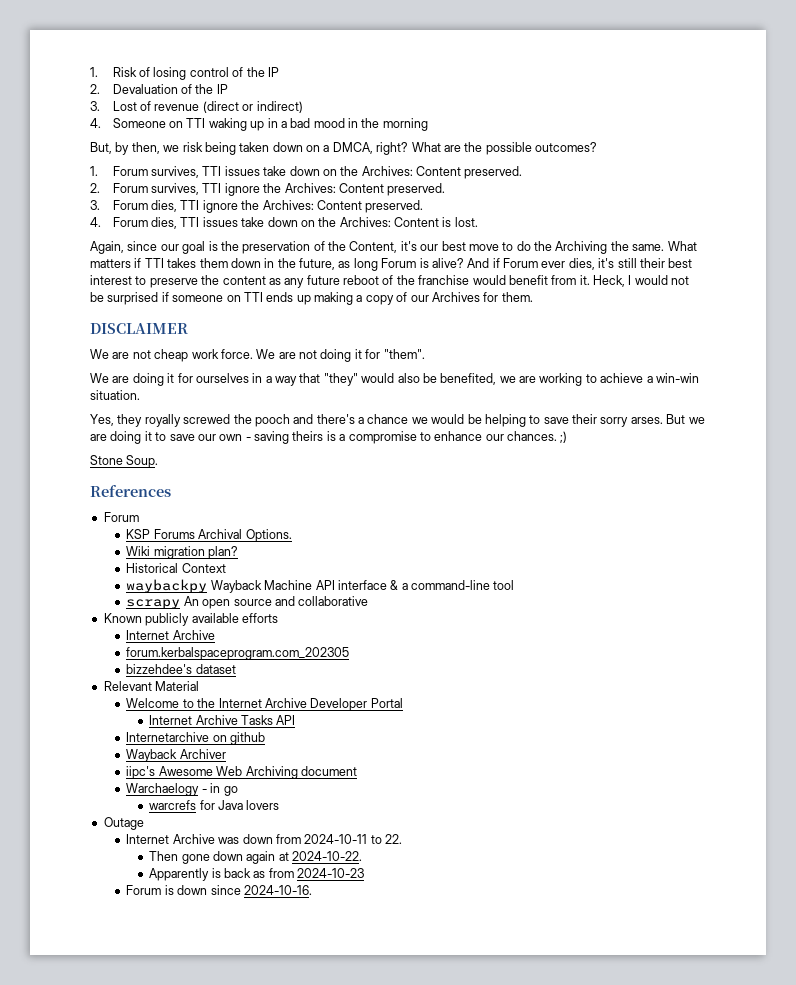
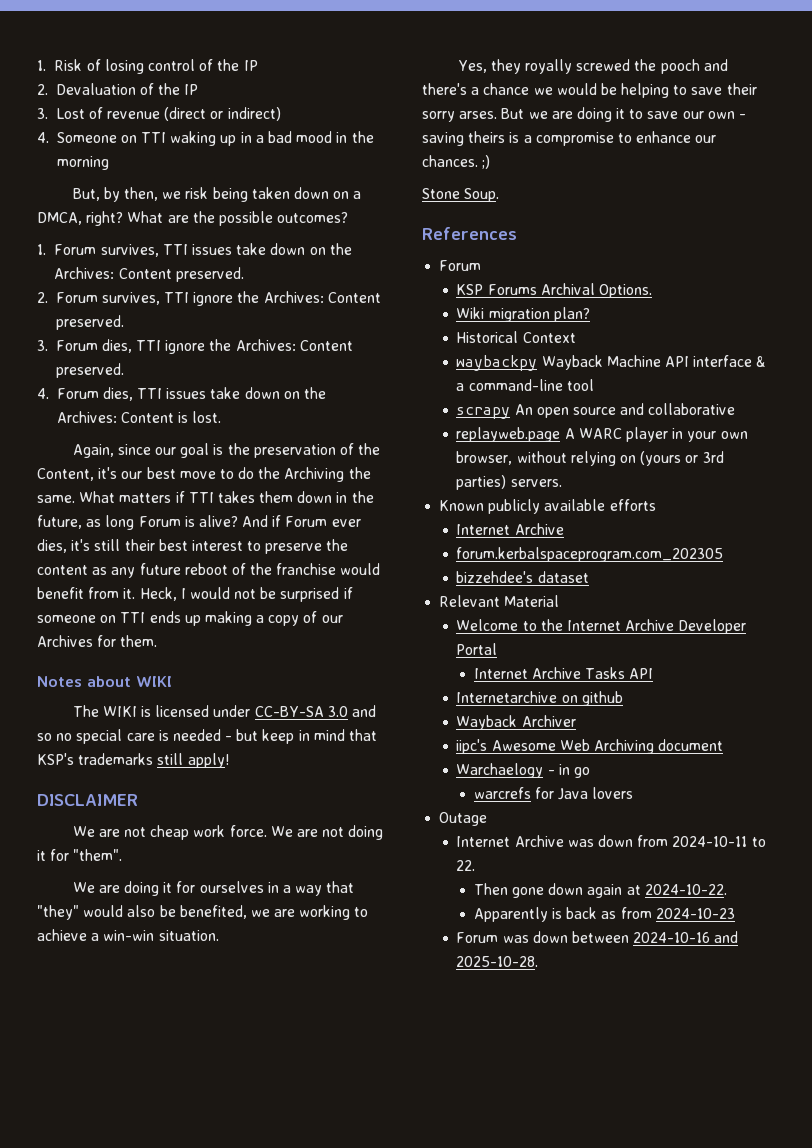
+ Notes about WIKI
+ The WIKI is licensed under CC-BY-SA 3.0 and so no special care is needed - but keep in mind that KSP's trademarks still apply!
+ replayweb.page A WARC player in your own browser, without relying on (yours or 3rd parties) servers.
- Forum is down since 2024-10-16.
+ Forum was down between 2024-10-16 and 2025-10-28.

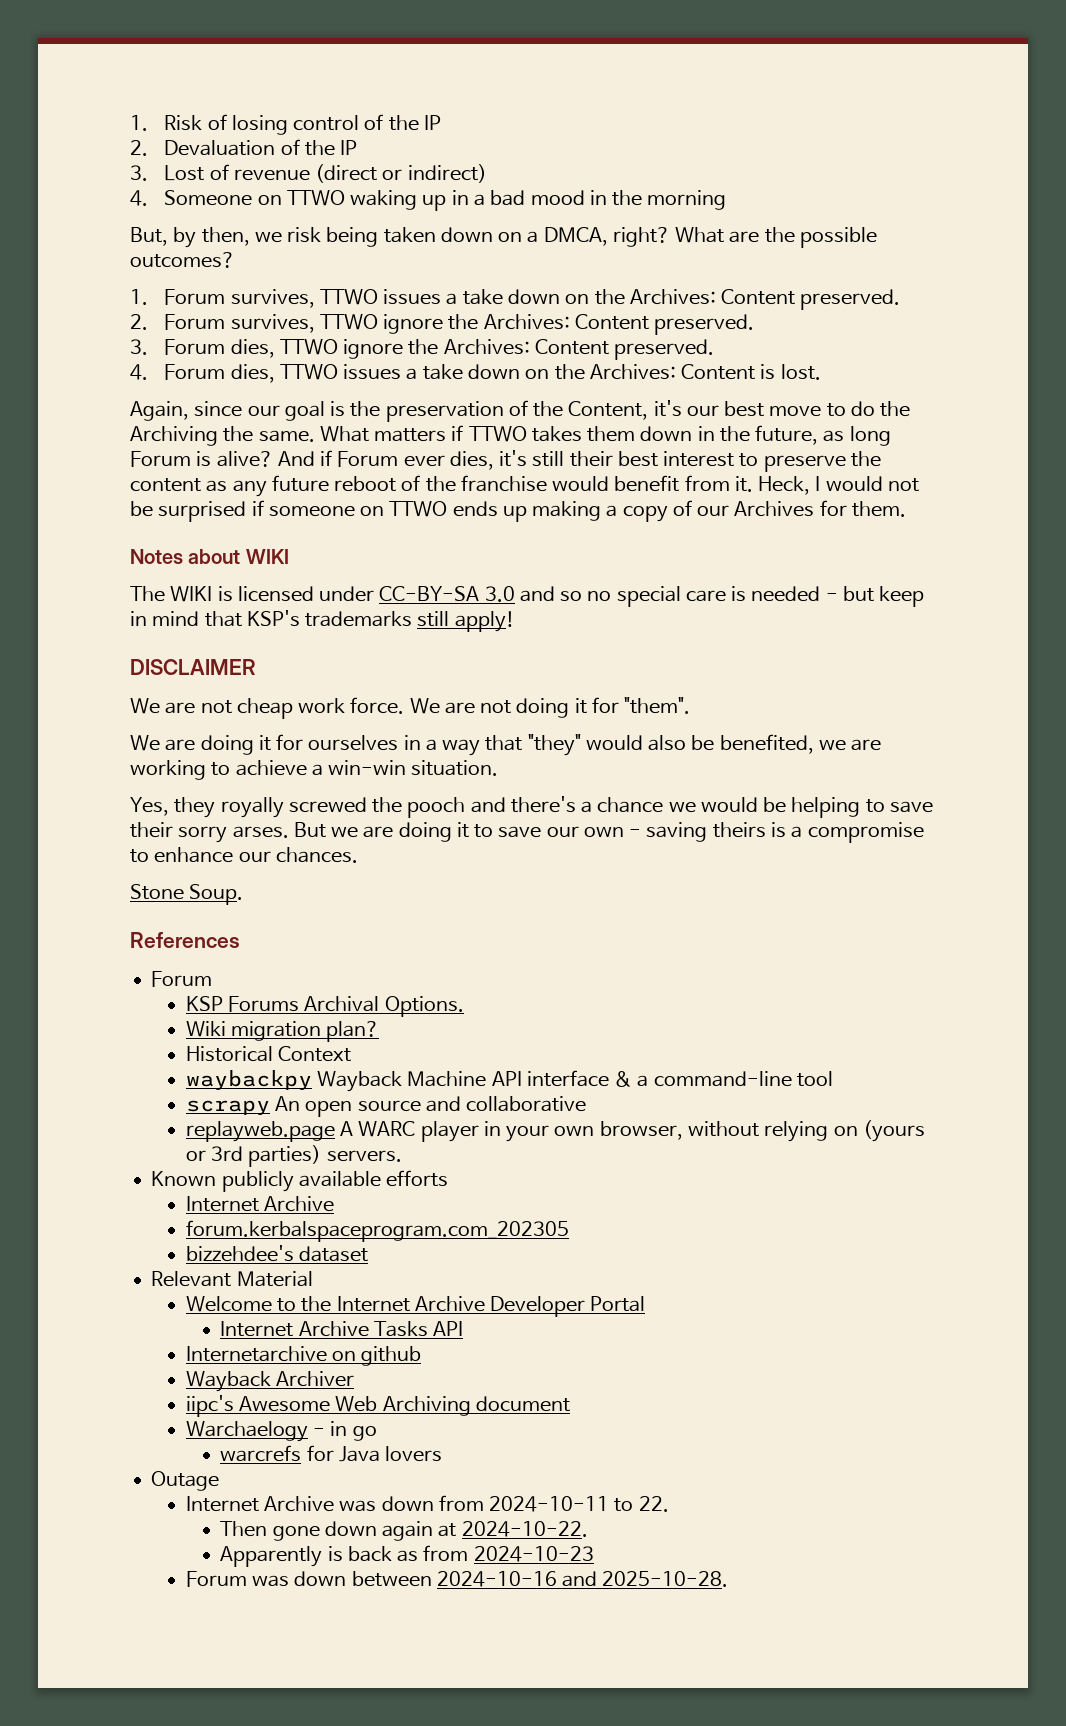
- 4. Someone on TTI waking up in a bad mood in the morning
+ 4. Someone on TTWO waking up in a bad mood in the morning
- 1. Forum survives, TTI issues take down on the Archives: Content preserved.
+ 1. Forum survives, TTWO issues a take down on the Archives: Content preserved.
- 2. Forum survives, TTI ignore the Archives: Content preserved.
+ 2. Forum survives, TTWO ignore the Archives: Content preserved.
- 3. Forum dies, TTI ignore the Archives: Content preserved.
+ 3. Forum dies, TTWO ignore the Archives: Content preserved.
- 4. Forum dies, TTI issues take down on the Archives: Content is lost.
+ 4. Forum dies, TTWO issues a take down on the Archives: Content is lost.
- What matters if TTI takes them down in the future, as long Forum is alive?
+ What matters if TTWO takes them down in the future, as long Forum is alive?
- Heck, I would not be surprised if someone on TTI ends up making a copy of our Archives for them.
+ Heck, I would not be surprised if someone on TTWO ends up making a copy of our Archives for them.
- But we are doing it to save our own - saving theirs is a compromise to enhance our chances. ;)
+ But we are doing it to save our own - saving theirs is a compromise to enhance our chances.

